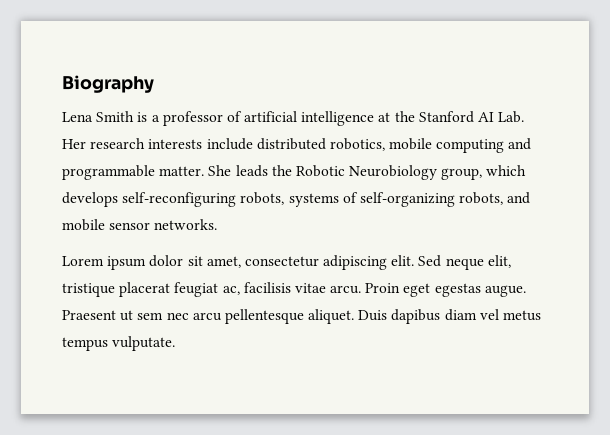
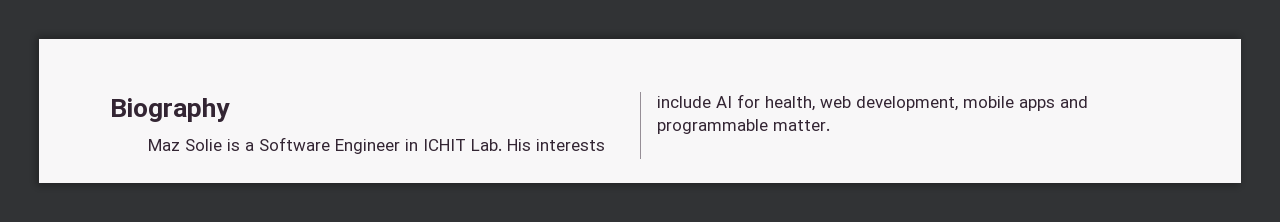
- Lena Smith is a professor of artificial intelligence at the Stanford AI Lab. Her research interests include distributed robotics, mobile computing and programmable matter. She leads the Robotic Neurobiology group, which develops self-reconfiguring robots, systems of self-organizing robots, and mobile sensor networks.
- Lorem ipsum dolor sit amet, consectetur adipiscing elit. Sed neque elit, tristique placerat feugiat ac, facilisis vitae arcu. Proin eget egestas augue. Praesent ut sem nec arcu pellentesque aliquet. Duis dapibus diam vel metus tempus vulputate.
+ Maz Solie is a Software Engineer in ICHIT Lab. His interests include AI for health, web development, mobile apps and programmable matter.

